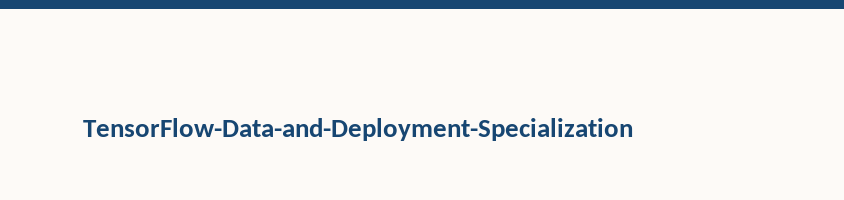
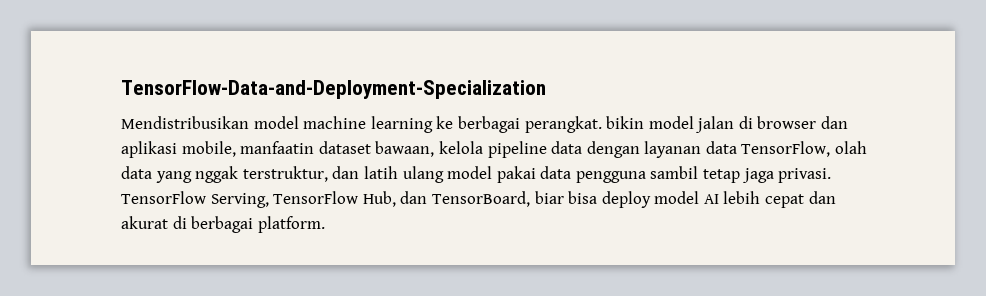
+ Mendistribusikan model machine learning ke berbagai perangkat. bikin model jalan di browser dan aplikasi mobile, manfaatin dataset bawaan, kelola pipeline data dengan layanan data TensorFlow, olah data yang nggak terstruktur, dan latih ulang model pakai data pengguna sambil tetap jaga privasi. TensorFlow Serving, TensorFlow Hub, dan TensorBoard, biar bisa deploy model AI lebih cepat dan akurat di berbagai platform.

